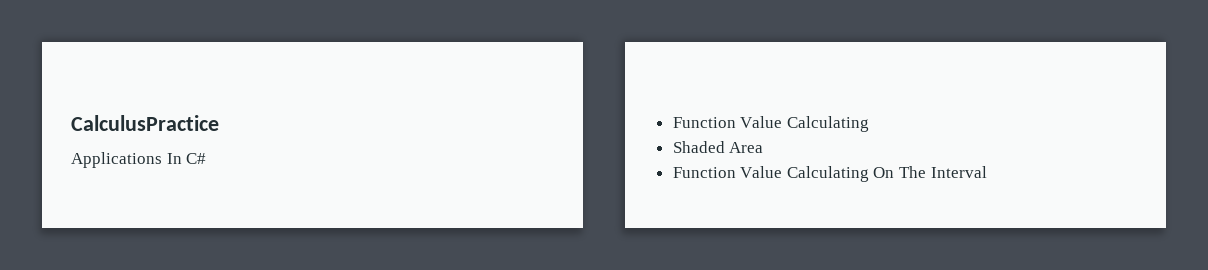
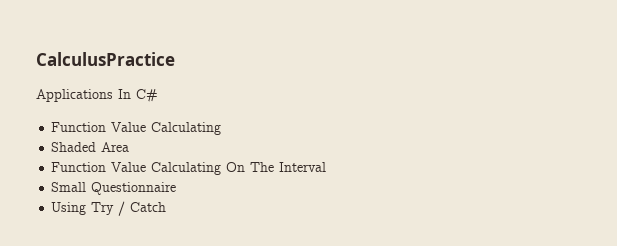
+ Small Questionnaire
+ Using Try / Catch

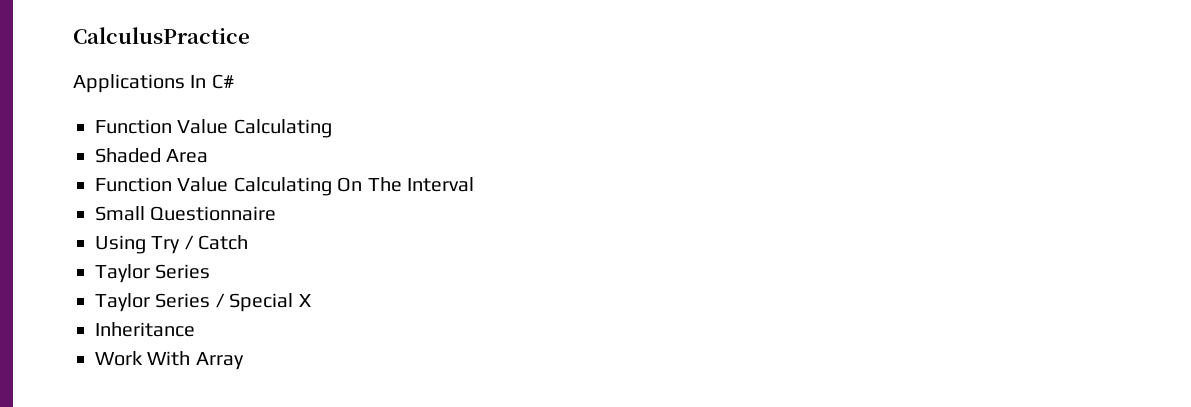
  Using Try / Catch
+ Taylor Series
+ Taylor Series / Special X
+ Inheritance
+ Work With Array

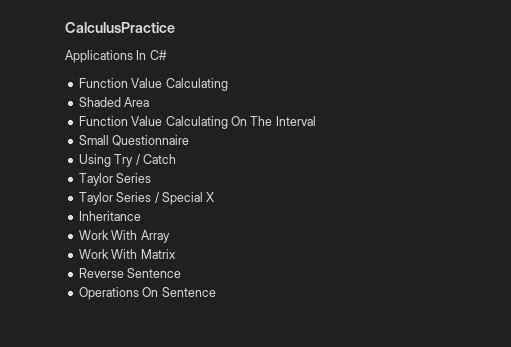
+ Work With Matrix
+ Reverse Sentence
+ Operations On Sentence

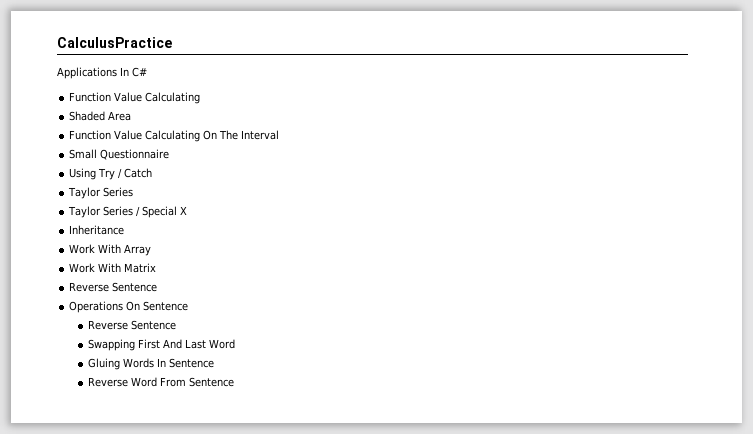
  Operations On Sentence
+ Reverse Sentence
+ Swapping First And Last Word
+ Gluing Words In Sentence
+ Reverse Word From Sentence

